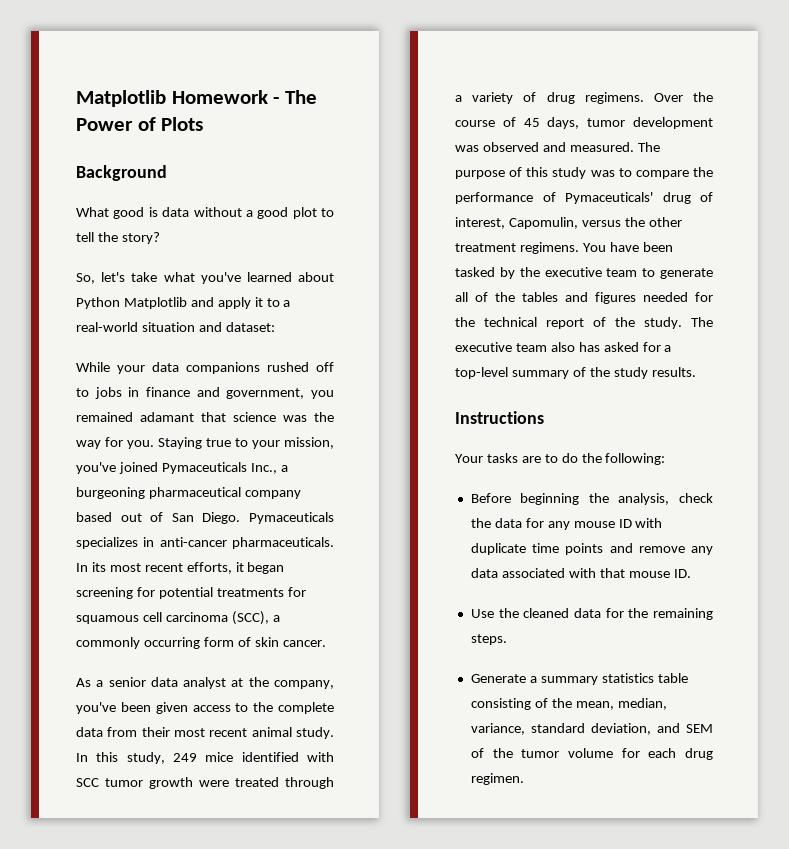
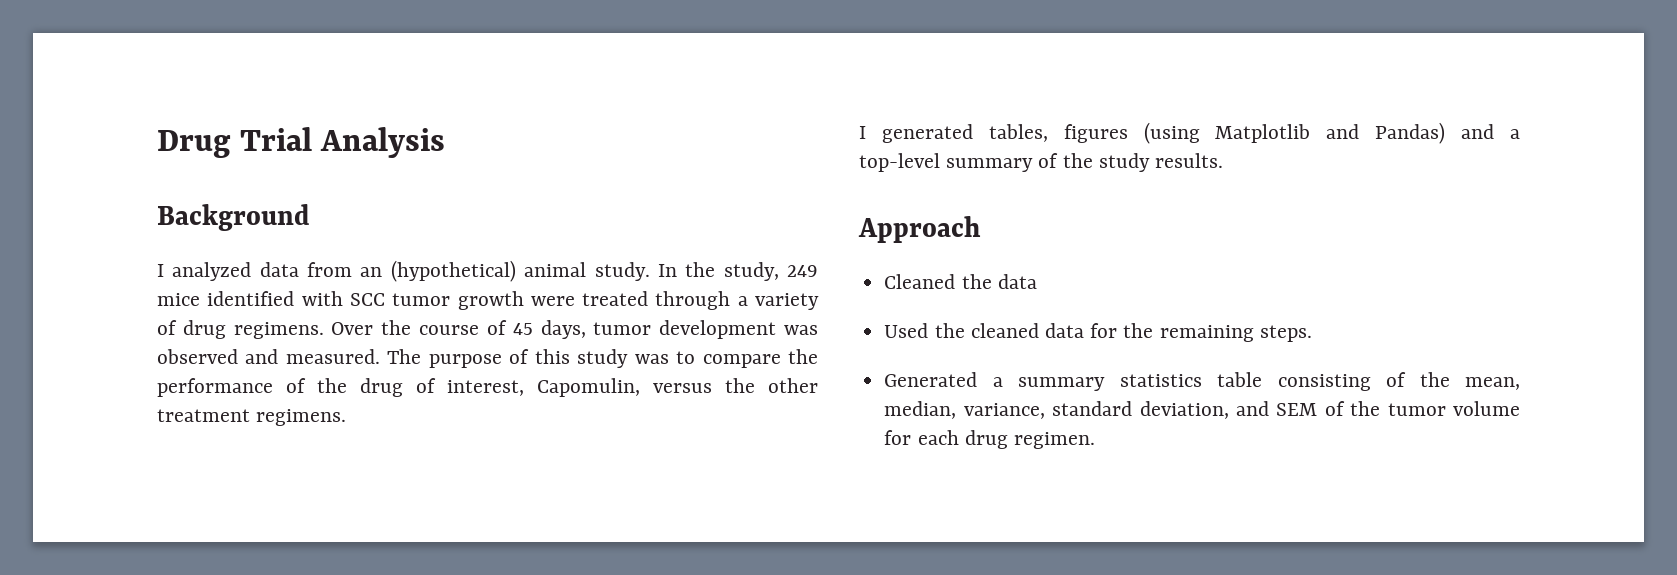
- Matplotlib Homework - The Power of Plots
+ Drug Trial Analysis
  Background
- What good is data without a good plot to tell the story?
- So, let's take what you've learned about Python Matplotlib and apply it to a real-world situation and dataset:
- While your data companions rushed off to jobs in finance and government, you remained adamant that science was the way for you. Staying true to your mission, you've joined Pymaceuticals Inc., a burgeoning pharmaceutical company based out of San Diego. Pymaceuticals specializes in anti-cancer pharmaceuticals. In its most recent efforts, it began screening for potential treatments for squamous cell carcinoma (SCC), a commonly occurring form of skin cancer.
- As a senior data analyst at the company, you've been given access to the complete data from their most recent animal study.
+ I analyzed data from an (hypothetical) animal study.
- In this study, 249 mice identified with SCC tumor growth were treated through a variety of drug regimens.
+ In the study, 249 mice identified with SCC tumor growth were treated through a variety of drug regimens.
- The purpose of this study was to compare the performance of Pymaceuticals' drug of interest, Capomulin, versus the other treatment regimens. You have been tasked by the executive team to generate all of the tables and figures needed for the technical report of the study. The executive team also has asked for a top-level summary of the study results.
+ The purpose of this study was to compare the performance of the drug of interest, Capomulin, versus the other treatment regimens.
+ I generated tables, figures (using Matplotlib and Pandas) and a top-level summary of the study results.
- Instructions
- Your tasks are to do the following:
- Before beginning the analysis, check the data for any mouse ID with duplicate time points and remove any data associated with that mouse ID.
- Use the cleaned data for the remaining steps.
+ Approach
+ Cleaned the data
+ Used the cleaned data for the remaining steps.
- Generate a summary statistics table consisting of the mean, median, variance, standard deviation, and SEM of the tumor volume for each drug regimen.
+ Generated a summary statistics table consisting of the mean, median, variance, standard deviation, and SEM of the tumor volume for each drug regimen.

